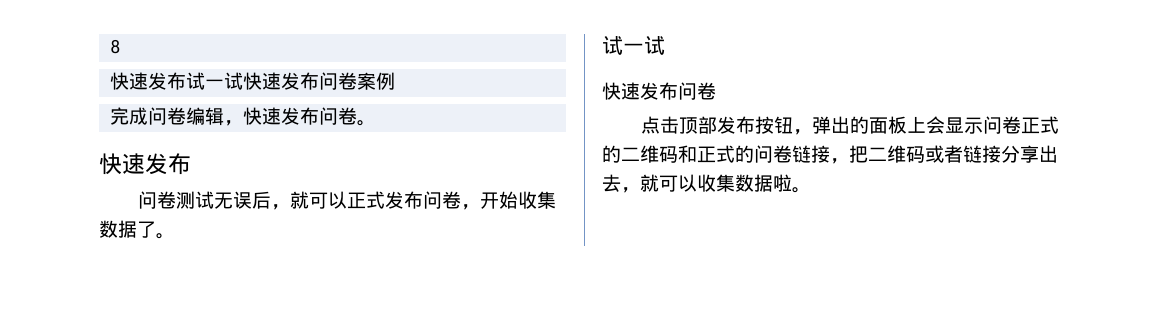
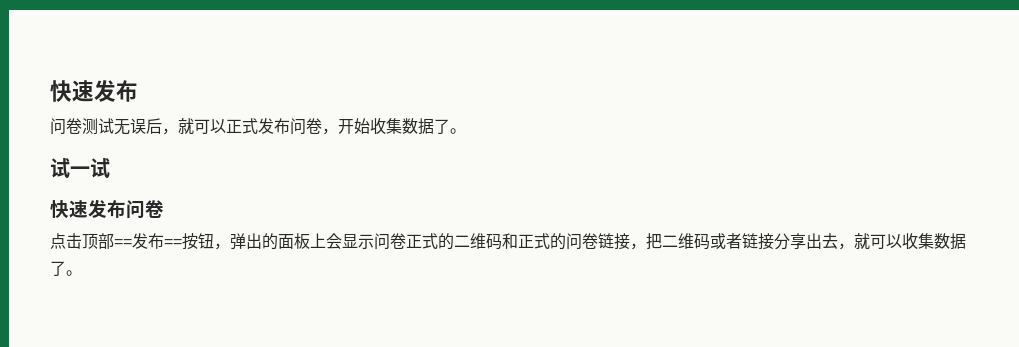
- 8
- 快速发布试一试快速发布问卷案例
- 完成问卷编辑，快速发布问卷。
- 点击顶部发布按钮，弹出的面板上会显示问卷正式的二维码和正式的问卷链接，把二维码或者链接分享出去，就可以收集数据啦。
+ 点击顶部==发布==按钮，弹出的面板上会显示问卷正式的二维码和正式的问卷链接，把二维码或者链接分享出去，就可以收集数据了。

